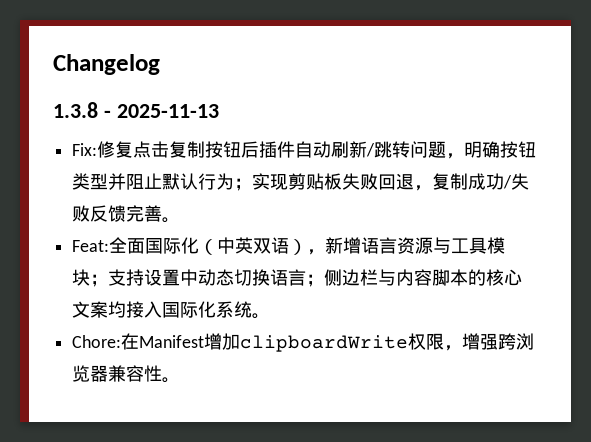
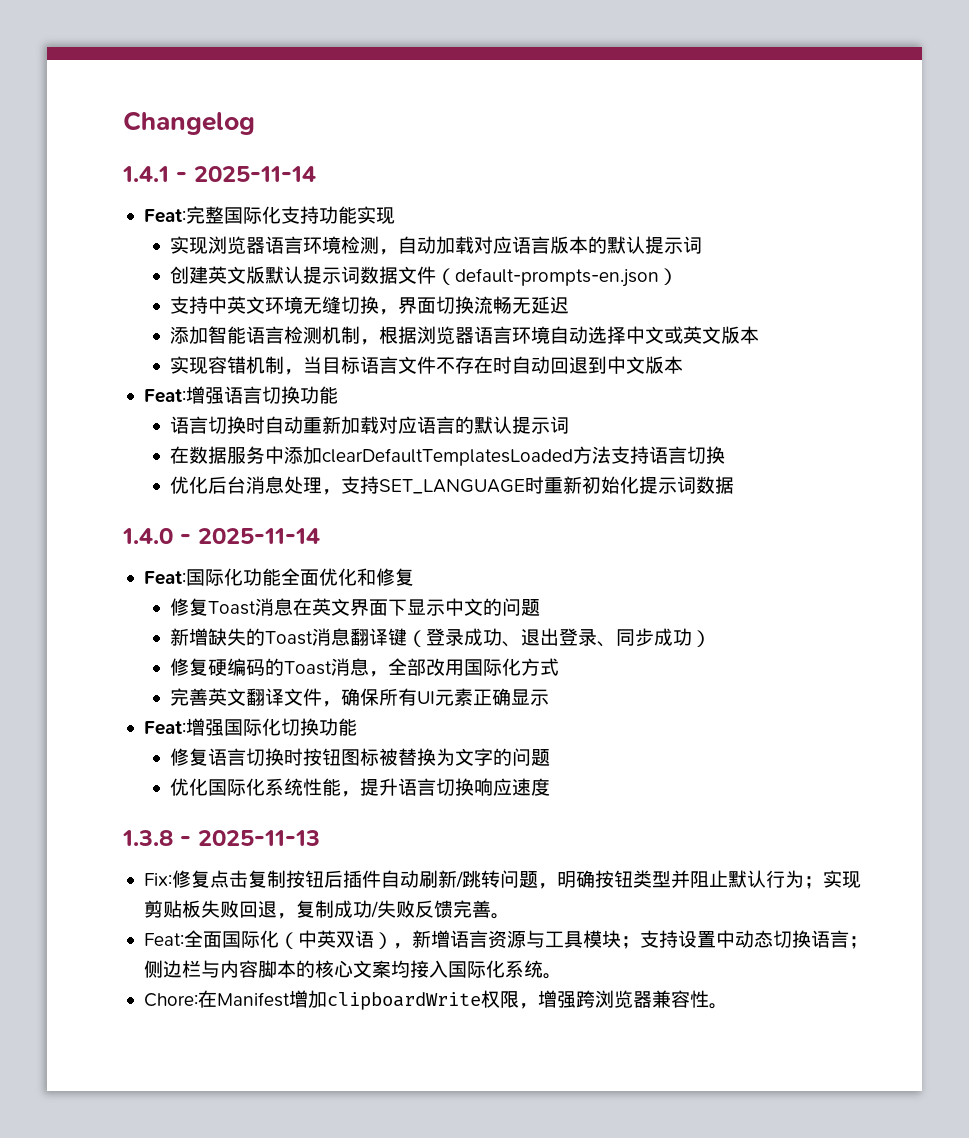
+ 1.4.1 - 2025-11-14
+ Feat:完整国际化支持功能实现
+ 实现浏览器语言环境检测，自动加载对应语言版本的默认提示词
+ 创建英文版默认提示词数据文件（default-prompts-en.json）
+ 支持中英文环境无缝切换，界面切换流畅无延迟
+ 添加智能语言检测机制，根据浏览器语言环境自动选择中文或英文版本
+ 实现容错机制，当目标语言文件不存在时自动回退到中文版本
+ Feat:增强语言切换功能
+ 语言切换时自动重新加载对应语言的默认提示词
+ 在数据服务中添加clearDefaultTemplatesLoaded方法支持语言切换
+ 优化后台消息处理，支持SET_LANGUAGE时重新初始化提示词数据
+ 1.4.0 - 2025-11-14
+ Feat:国际化功能全面优化和修复
+ 修复Toast消息在英文界面下显示中文的问题
+ 新增缺失的Toast消息翻译键（登录成功、退出登录、同步成功）
+ 修复硬编码的Toast消息，全部改用国际化方式
+ 完善英文翻译文件，确保所有UI元素正确显示
+ Feat:增强国际化切换功能
+ 修复语言切换时按钮图标被替换为文字的问题
+ 优化国际化系统性能，提升语言切换响应速度

